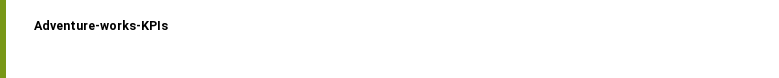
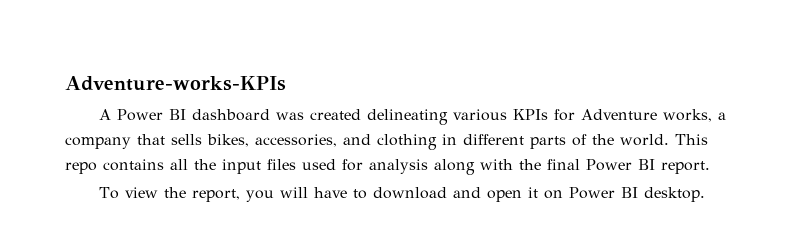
+ A Power BI dashboard was created delineating various KPIs for Adventure works, a company that sells bikes, accessories, and clothing in different parts of the world. This repo contains all the input files used for analysis along with the final Power BI report.
+ To view the report, you will have to download and open it on Power BI desktop.

